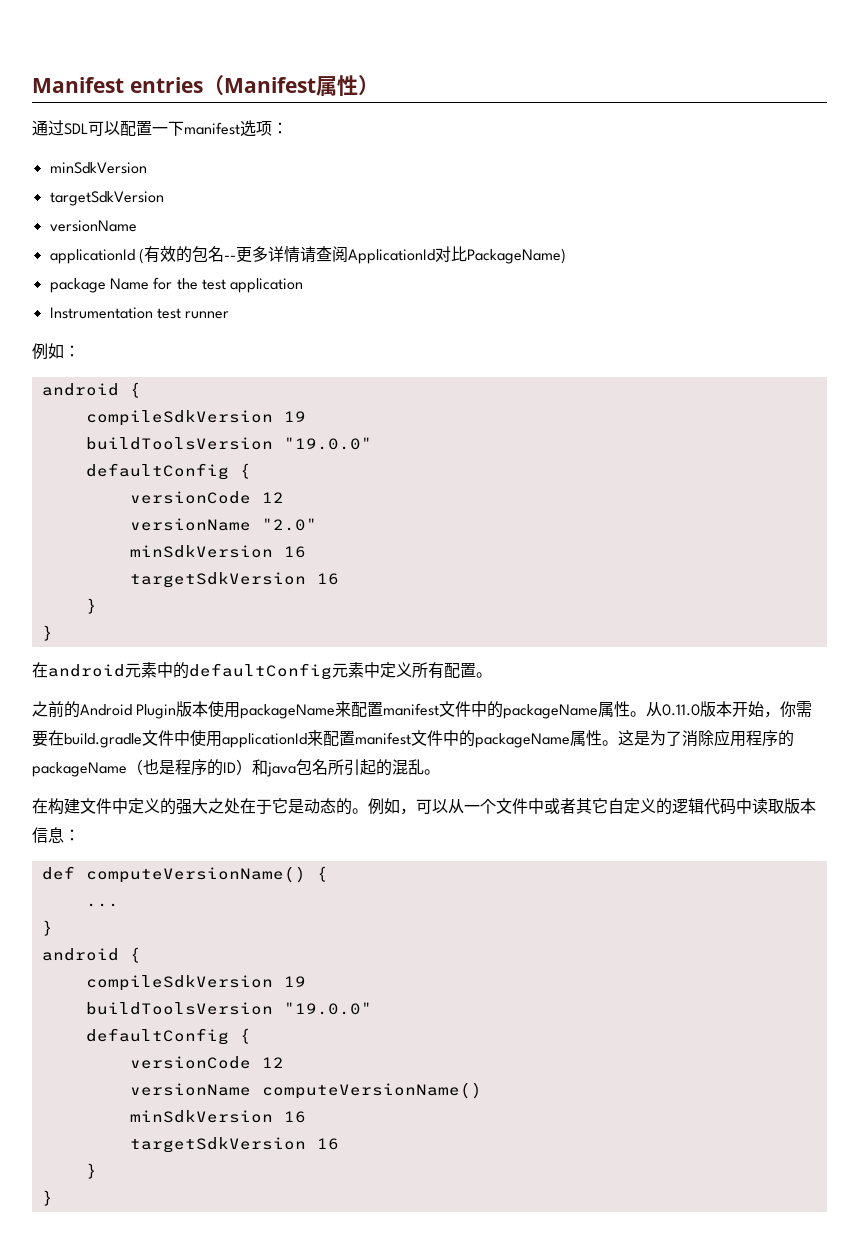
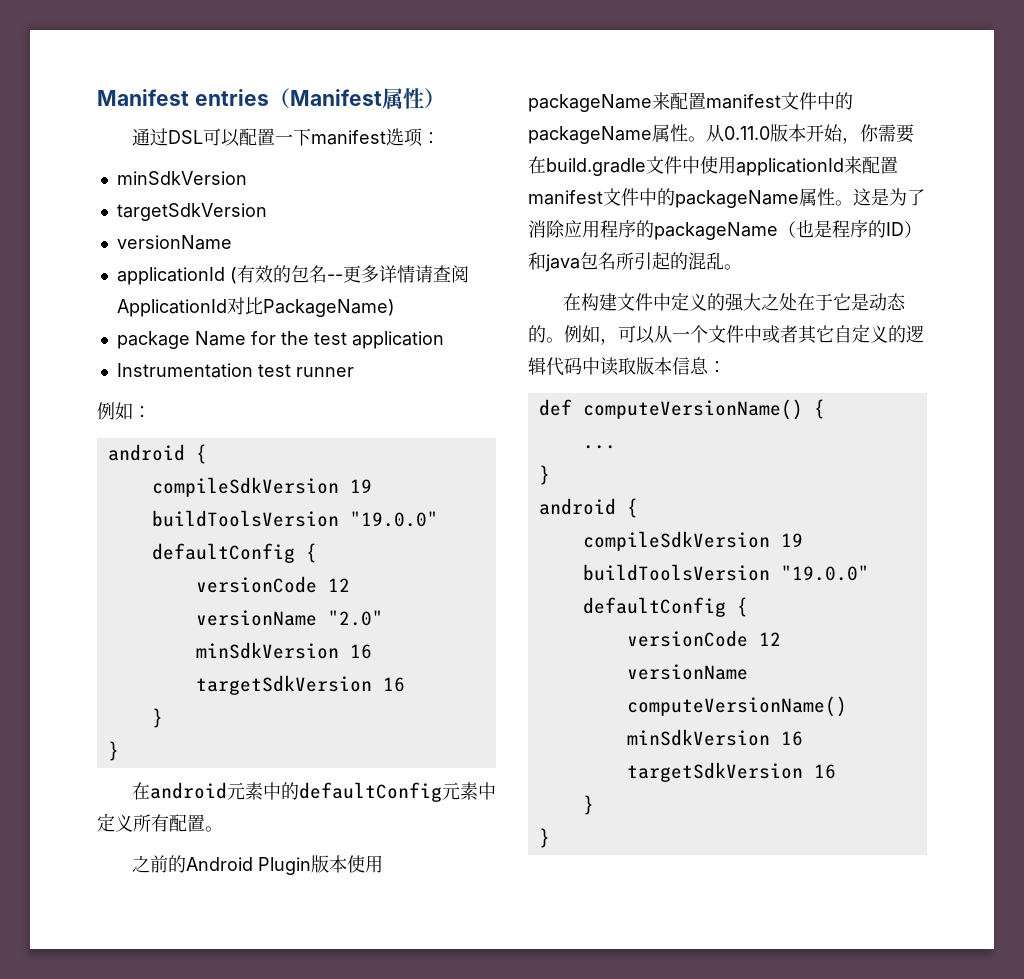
- 通过SDL可以配置一下manifest选项：
+ 通过DSL可以配置一下manifest选项：

